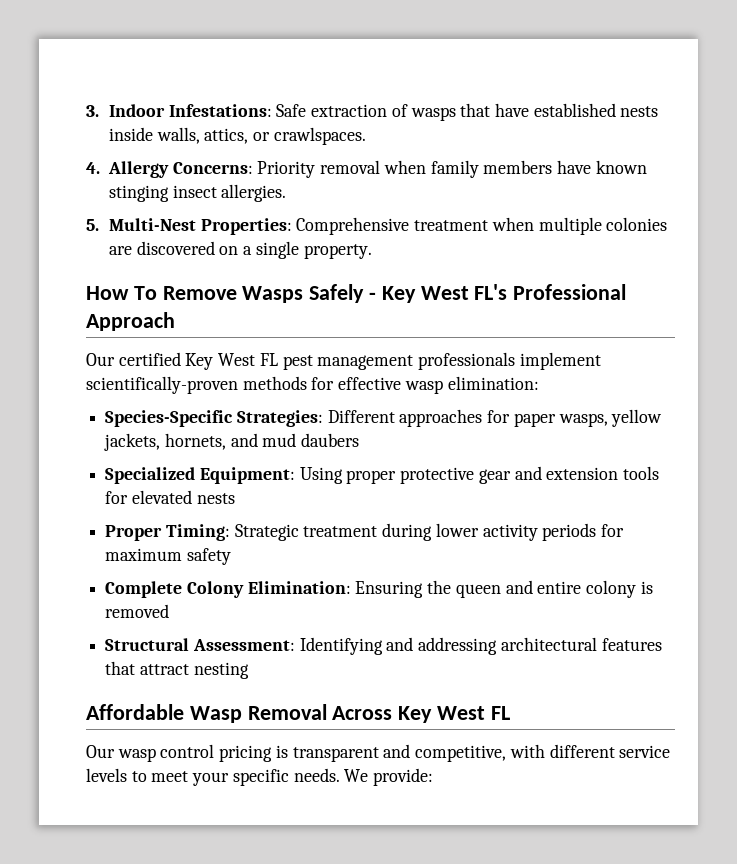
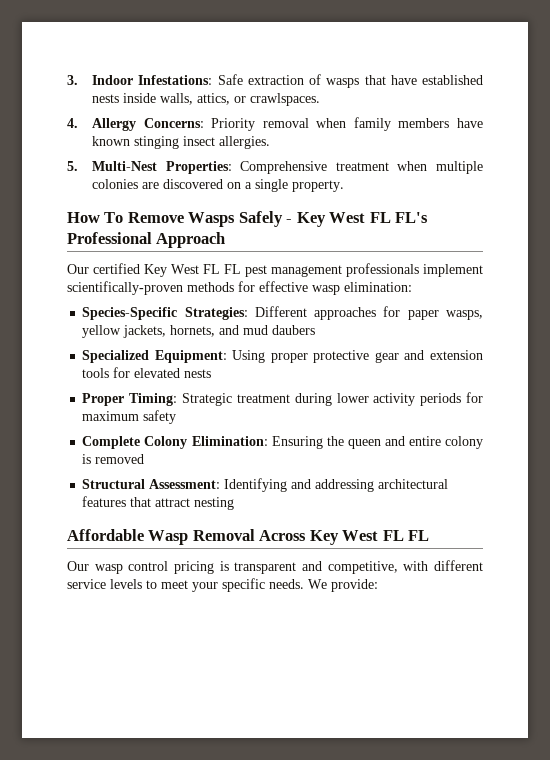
- How To Remove Wasps Safely - Key West FL's Professional Approach
+ How To Remove Wasps Safely - Key West FL FL's Professional Approach
- Our certified Key West FL pest management professionals implement scientifically-proven methods for effective wasp elimination:
+ Our certified Key West FL FL pest management professionals implement scientifically-proven methods for effective wasp elimination:
- Affordable Wasp Removal Across Key West FL
+ Affordable Wasp Removal Across Key West FL FL

